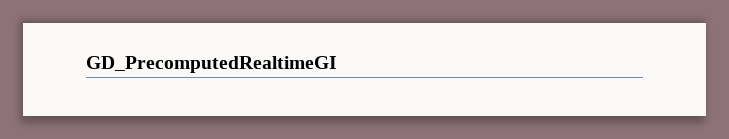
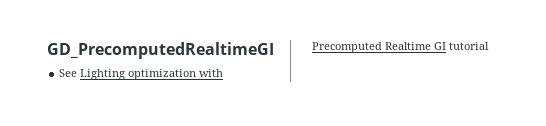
+ See Lighting optimization with Precomputed Realtime GI tutorial

